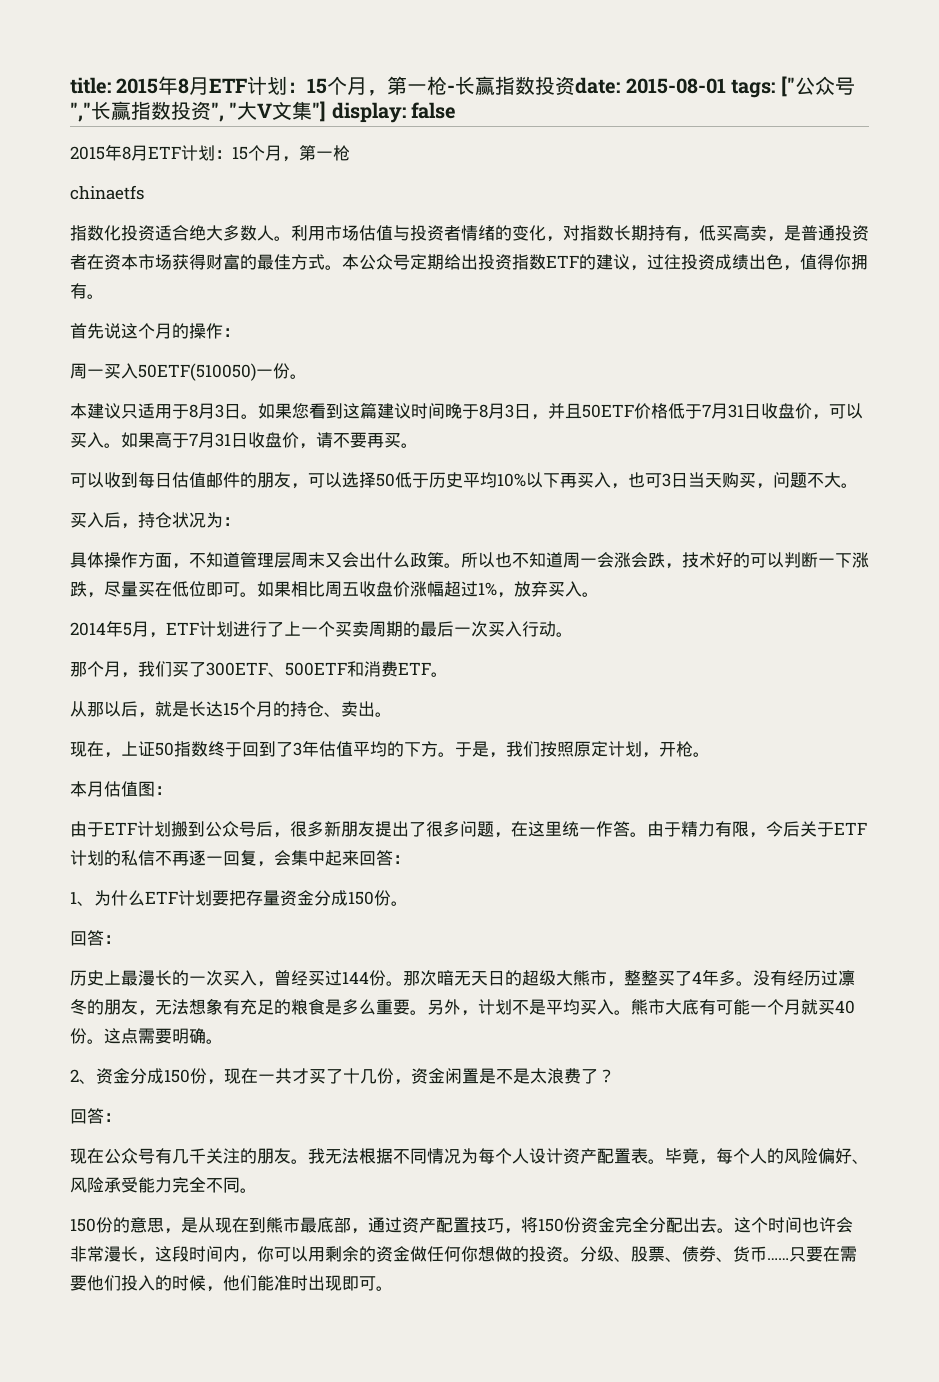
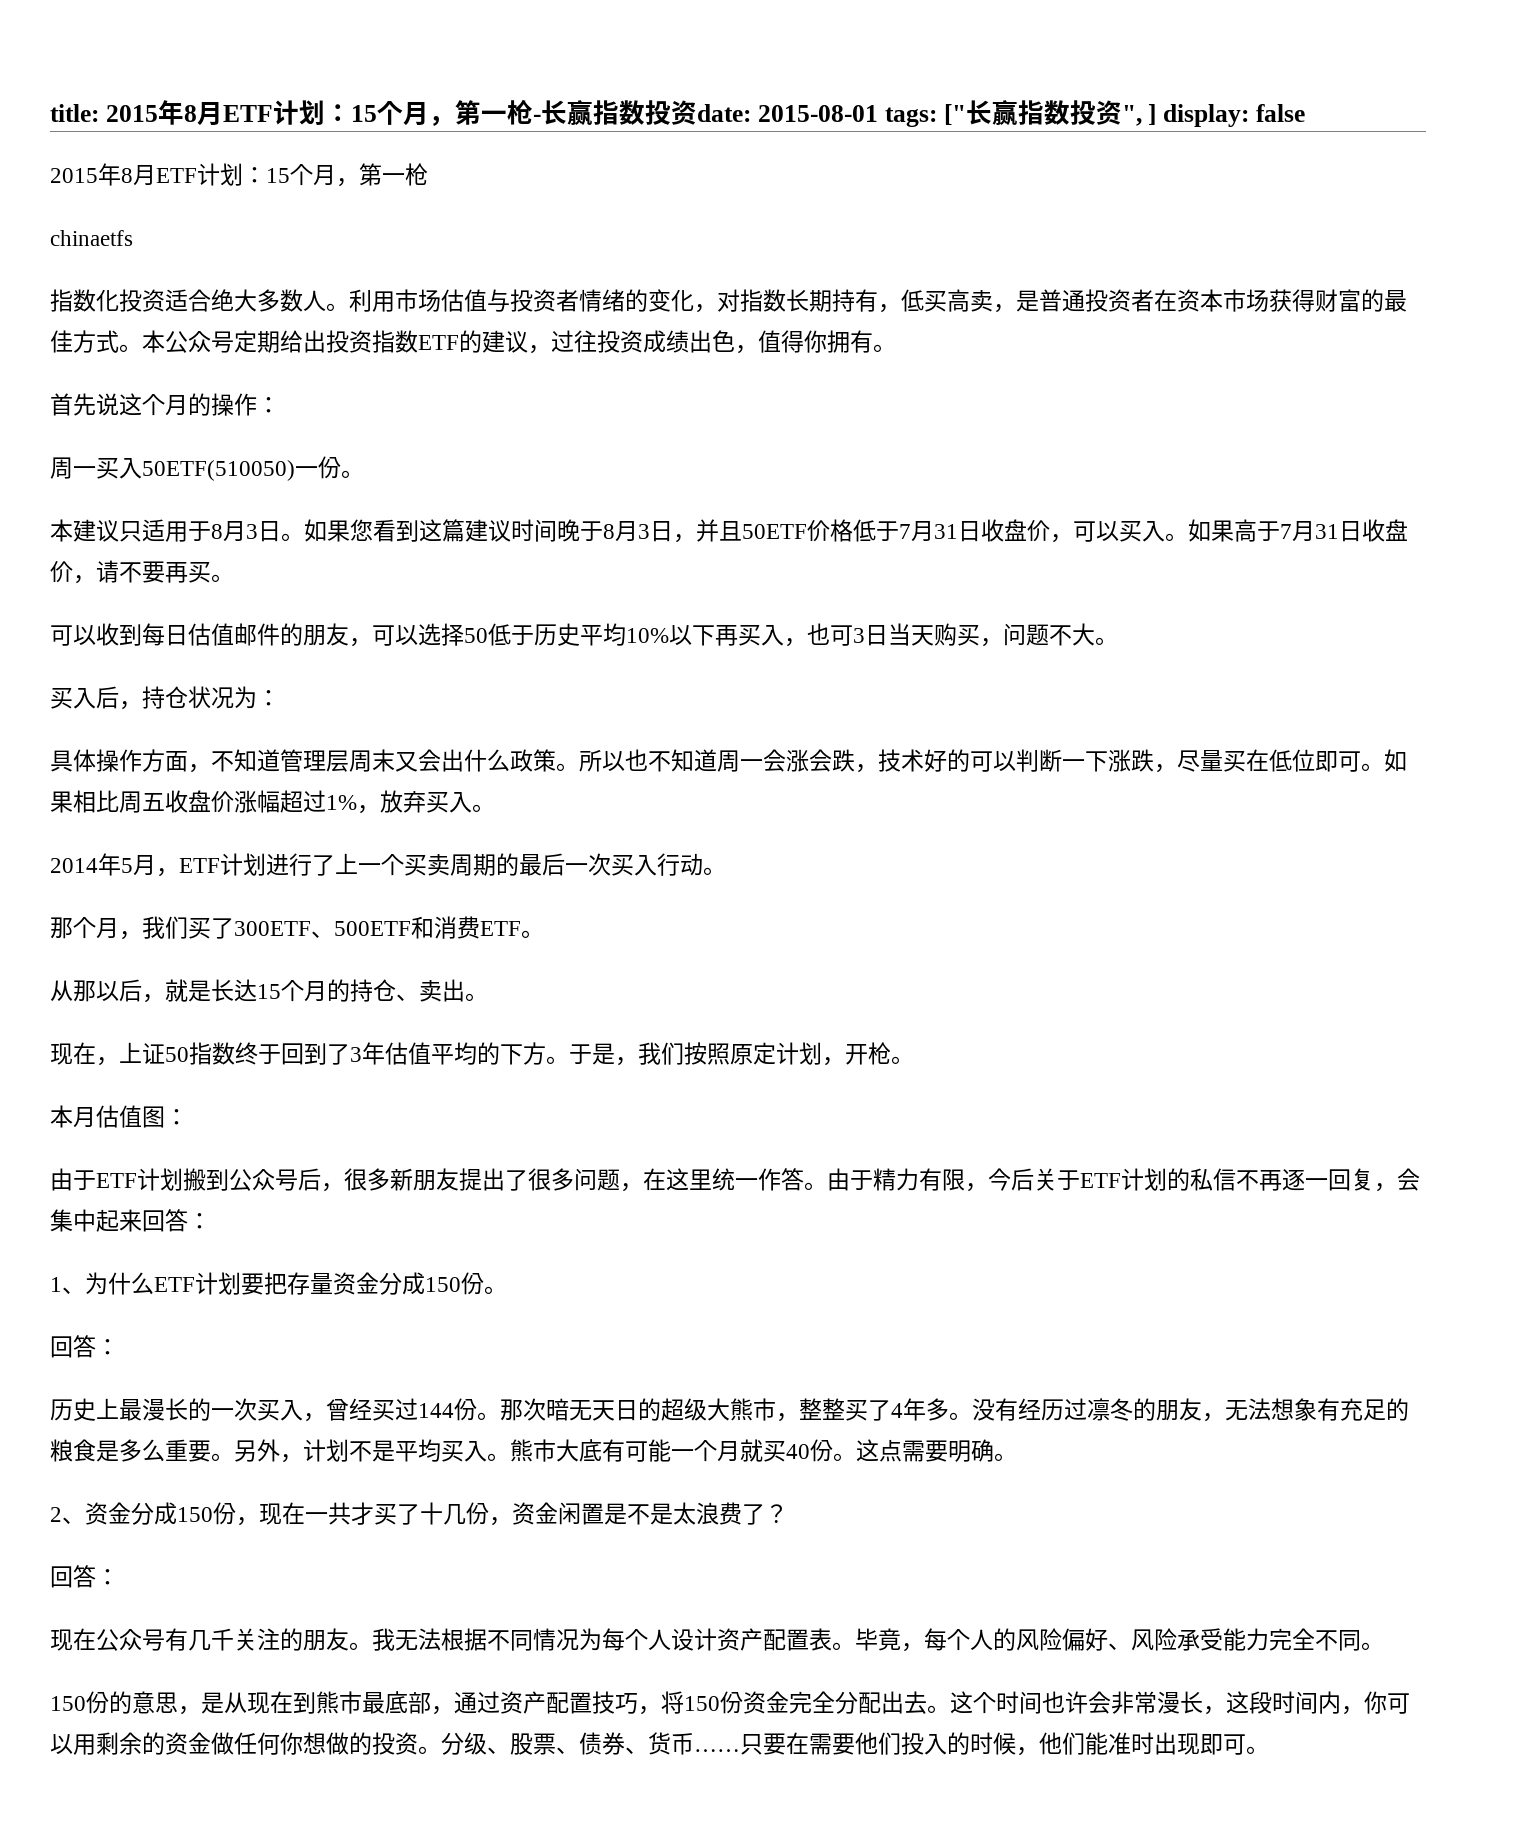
- title: 2015年8月ETF计划：15个月，第一枪-长赢指数投资date: 2015-08-01 tags: ["公众号","长赢指数投资", "大V文集"] display: false
+ title: 2015年8月ETF计划：15个月，第一枪-长赢指数投资date: 2015-08-01 tags: ["长赢指数投资", ] display: false

